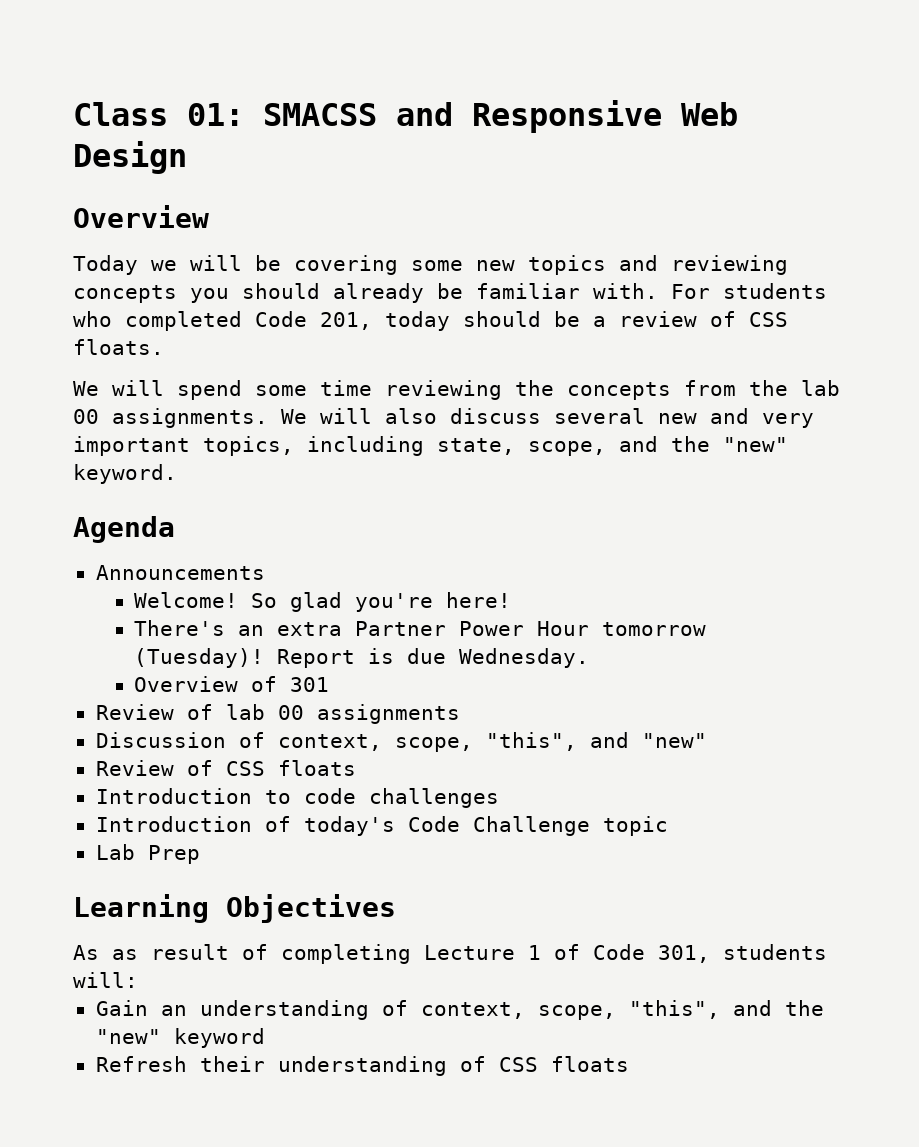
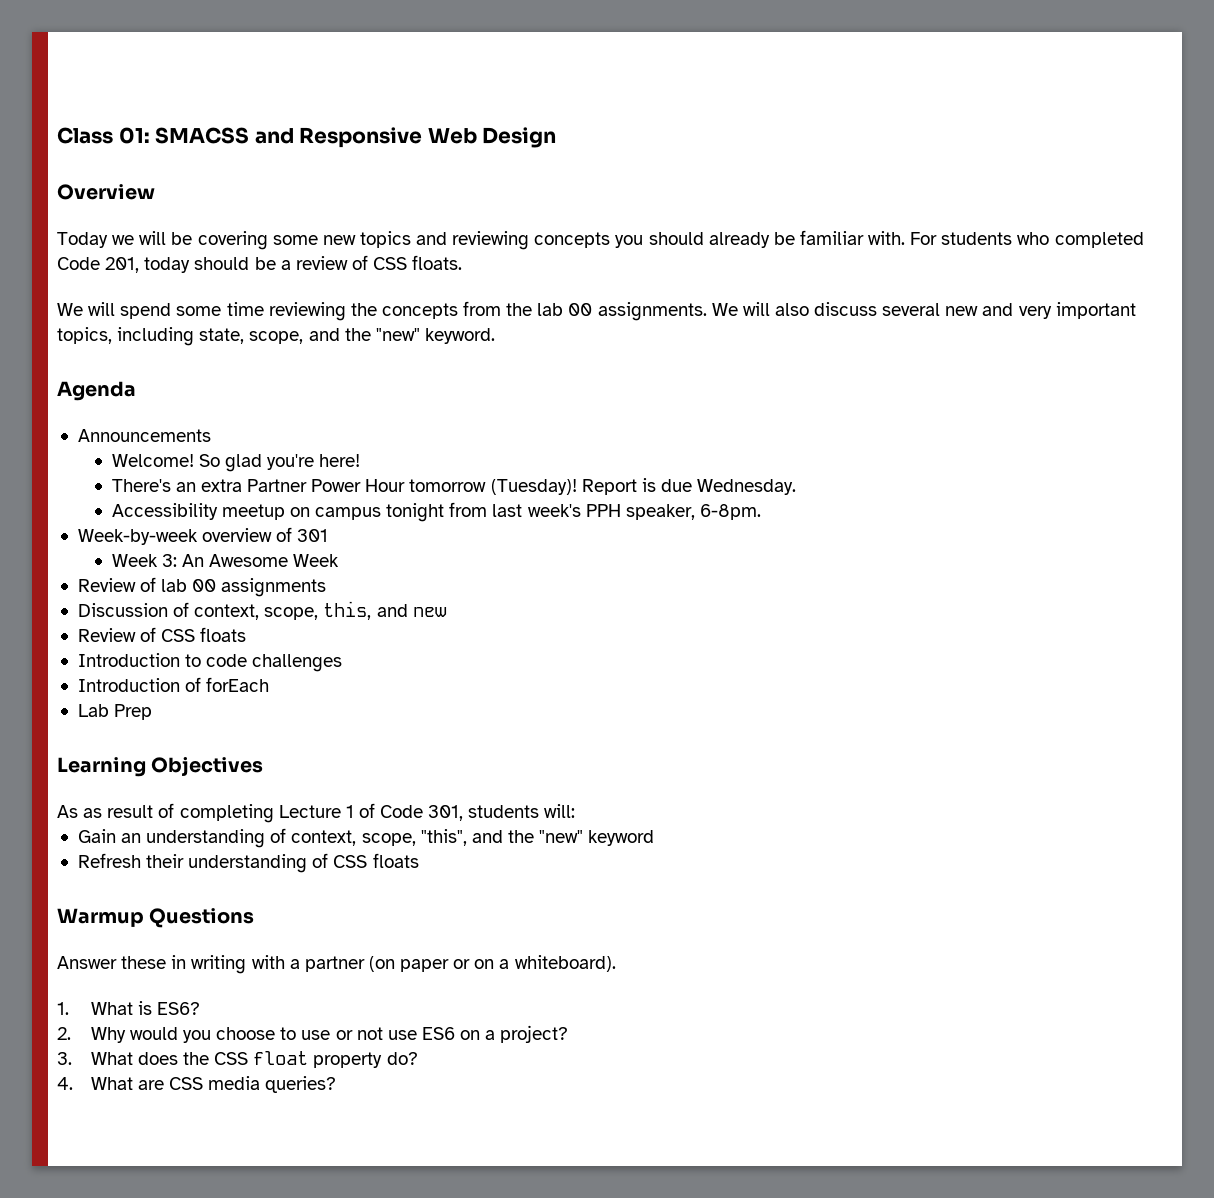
- Overview of 301
+ Accessibility meetup on campus tonight from last week's PPH speaker, 6-8pm.
+ Week-by-week overview of 301
+ Week 3: An Awesome Week
- Discussion of context, scope, "this", and "new"
+ Discussion of context, scope, this, and new
- Introduction of today's Code Challenge topic
+ Introduction of forEach
+ Warmup Questions
+ Answer these in writing with a partner (on paper or on a whiteboard).
+ 1. What is ES6?
+ 2. Why would you choose to use or not use ES6 on a project?
+ 3. What does the CSS float property do?
+ 4. What are CSS media queries?

